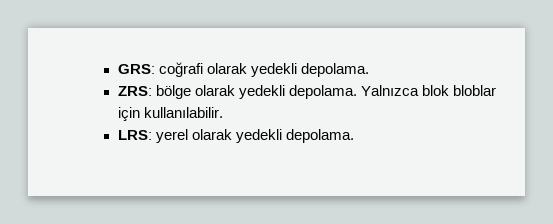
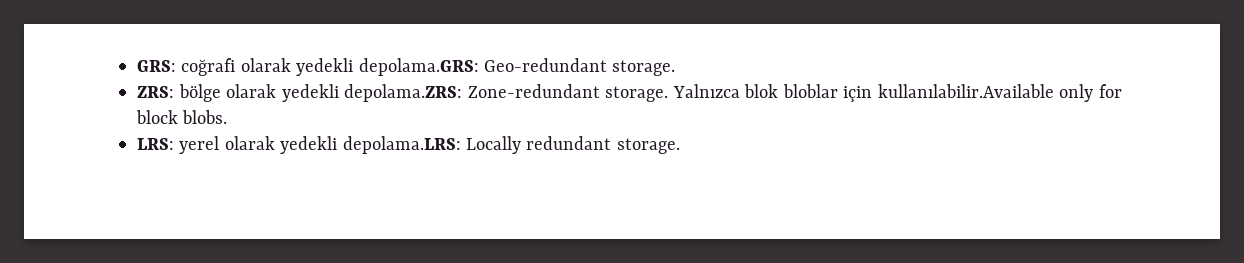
- GRS: coğrafi olarak yedekli depolama.
+ GRS: coğrafi olarak yedekli depolama.GRS: Geo-redundant storage.
- ZRS: bölge olarak yedekli depolama.
+ ZRS: bölge olarak yedekli depolama.ZRS: Zone-redundant storage.
- Yalnızca blok bloblar için kullanılabilir.
+ Yalnızca blok bloblar için kullanılabilir.Available only for block blobs.
- LRS: yerel olarak yedekli depolama.
+ LRS: yerel olarak yedekli depolama.LRS: Locally redundant storage.

